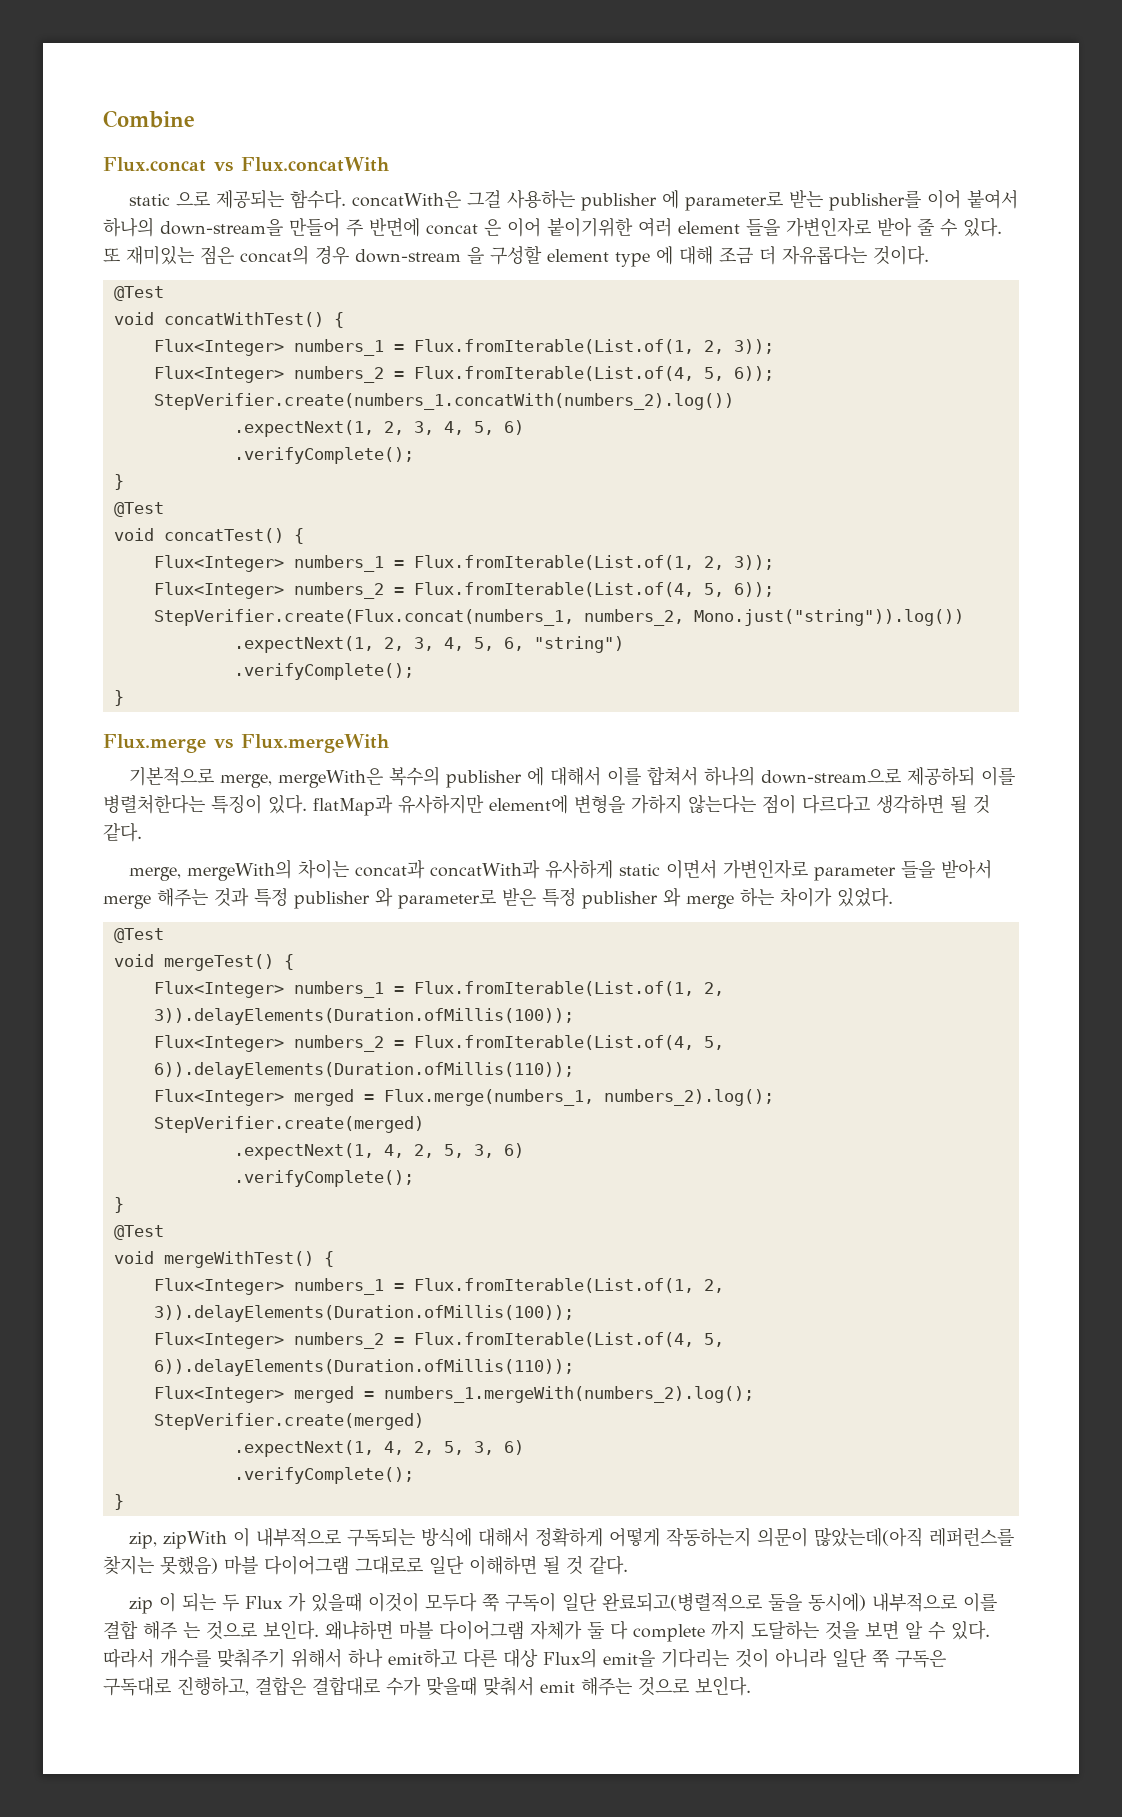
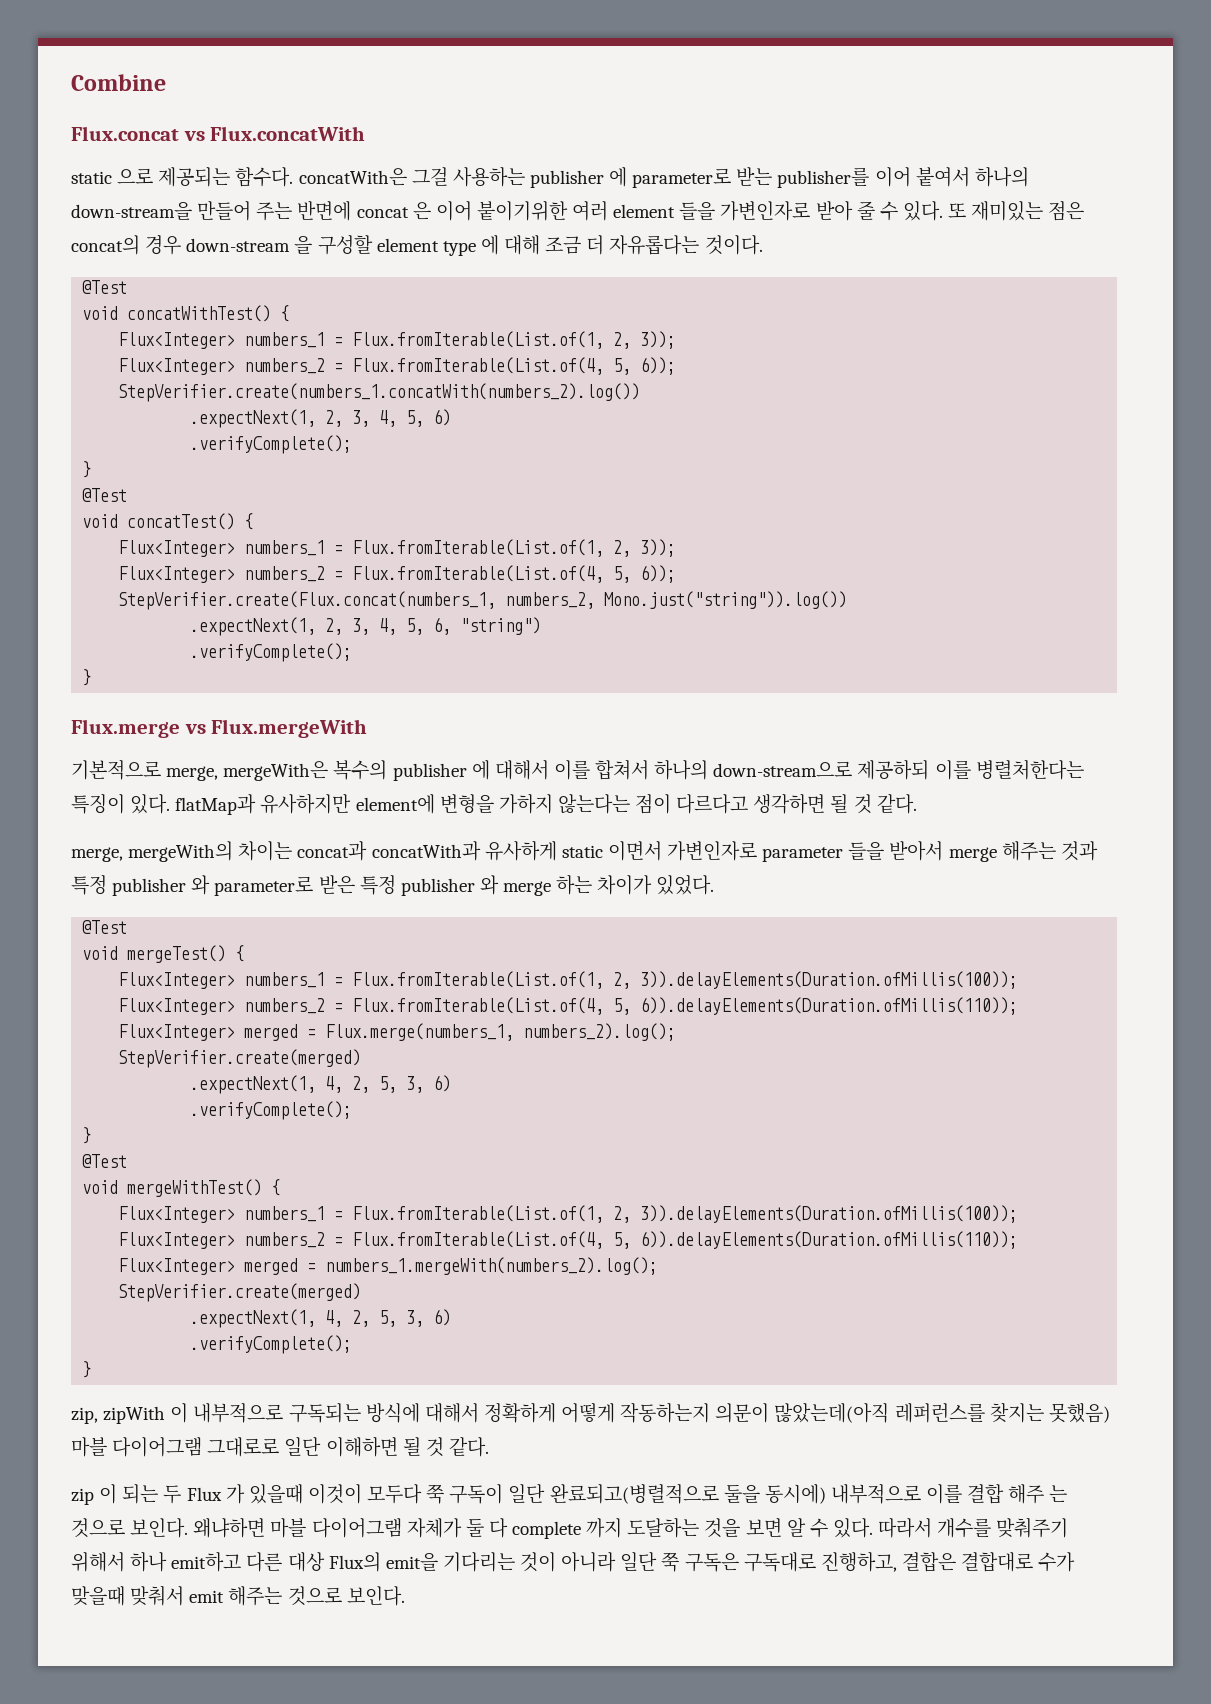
- static 으로 제공되는 함수다. concatWith은 그걸 사용하는 publisher 에 parameter로 받는 publisher를 이어 붙여서 하나의 down-stream을 만들어 주 반면에 concat 은 이어 붙이기위한 여러 element 들을 가변인자로 받아 줄 수 있다.
+ static 으로 제공되는 함수다. concatWith은 그걸 사용하는 publisher 에 parameter로 받는 publisher를 이어 붙여서 하나의 down-stream을 만들어 주는 반면에 concat 은 이어 붙이기위한 여러 element 들을 가변인자로 받아 줄 수 있다.

